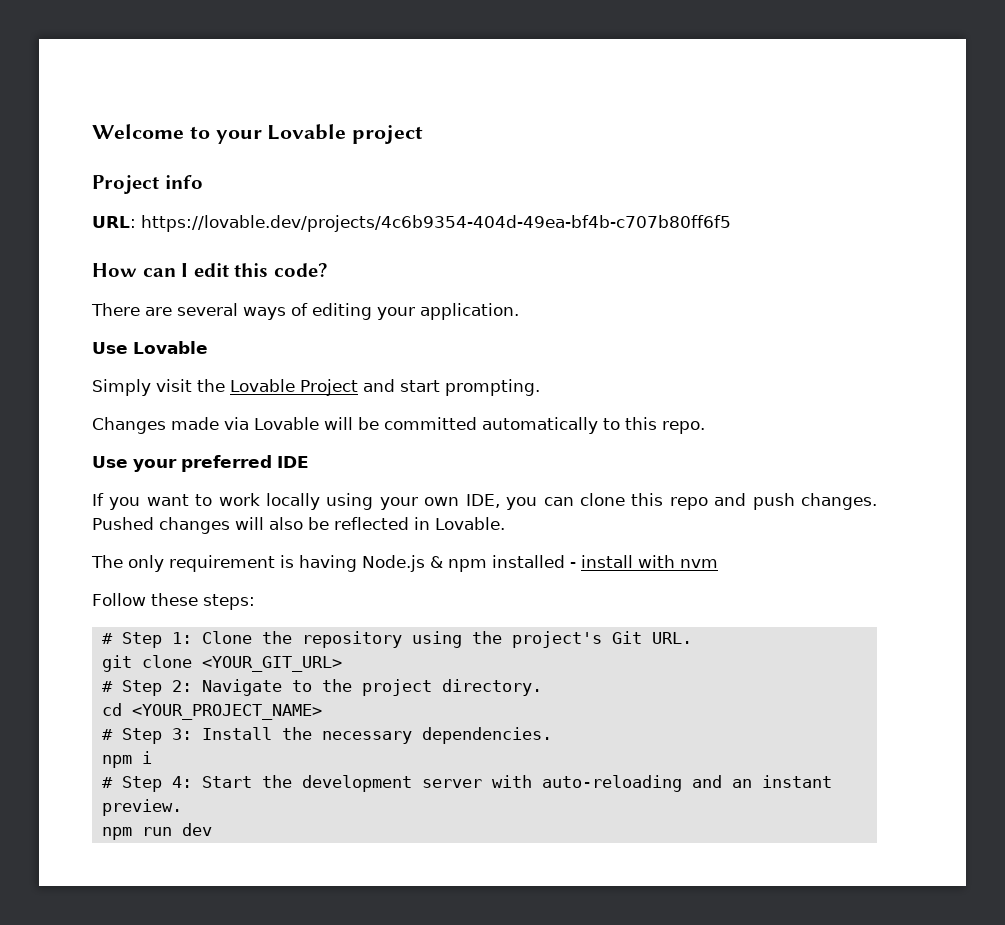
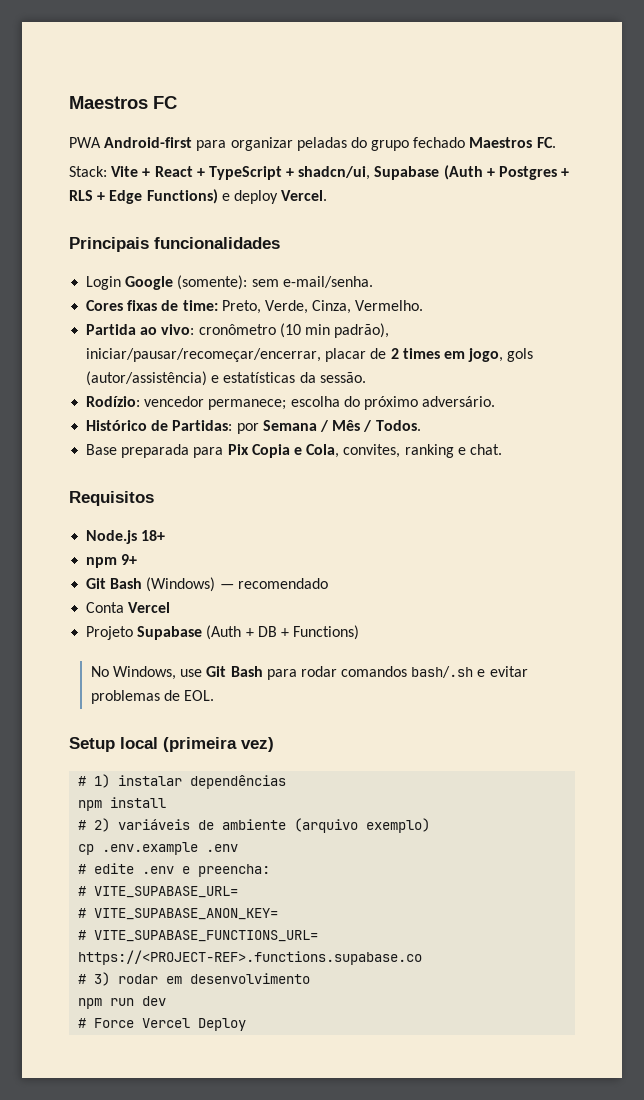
- Welcome to your Lovable project
- Project info
- URL: https://lovable.dev/projects/4c6b9354-404d-49ea-bf4b-c707b80ff6f5
- How can I edit this code?
- There are several ways of editing your application.
- Use Lovable
- Simply visit the Lovable Project and start prompting.
- Changes made via Lovable will be committed automatically to this repo.
- Use your preferred IDE
- If you want to work locally using your own IDE, you can clone this repo and push changes. Pushed changes will also be reflected in Lovable.
- The only requirement is having Node.js & npm installed - install with nvm
- Follow these steps:
- # Step 1: Clone the repository using the project's Git URL.
- git clone <YOUR_GIT_URL>
- # Step 2: Navigate to the project directory.
- cd <YOUR_PROJECT_NAME>
- # Step 3: Install the necessary dependencies.
- npm i
- # Step 4: Start the development server with auto-reloading and an instant preview.
+ Maestros FC
+ PWA Android-first para organizar peladas do grupo fechado Maestros FC.
+ Stack: Vite + React + TypeScript + shadcn/ui, Supabase (Auth + Postgres + RLS + Edge Functions) e deploy Vercel.
+ Principais funcionalidades
+ Login Google (somente): sem e-mail/senha.
+ Cores fixas de time: Preto, Verde, Cinza, Vermelho.
+ Partida ao vivo: cronômetro (10 min padrão), iniciar/pausar/recomeçar/encerrar, placar de 2 times em jogo, gols (autor/assistência) e estatísticas da sessão.
+ Rodízio: vencedor permanece; escolha do próximo adversário.
+ Histórico de Partidas: por Semana / Mês / Todos.
+ Base preparada para Pix Copia e Cola, convites, ranking e chat.
+ Requisitos
+ Node.js 18+
+ npm 9+
+ Git Bash (Windows) — recomendado
+ Conta Vercel
+ Projeto Supabase (Auth + DB + Functions)
+ No Windows, use Git Bash para rodar comandos bash/.sh e evitar problemas de EOL.
+ Setup local (primeira vez)
+ # 1) instalar dependências
+ npm install
+ # 2) variáveis de ambiente (arquivo exemplo)
+ cp .env.example .env
+ # edite .env e preencha:
+ # VITE_SUPABASE_URL=
+ # VITE_SUPABASE_ANON_KEY=
+ # VITE_SUPABASE_FUNCTIONS_URL= https://<PROJECT-REF>.functions.supabase.co
+ # 3) rodar em desenvolvimento
+ # Force Vercel Deploy

